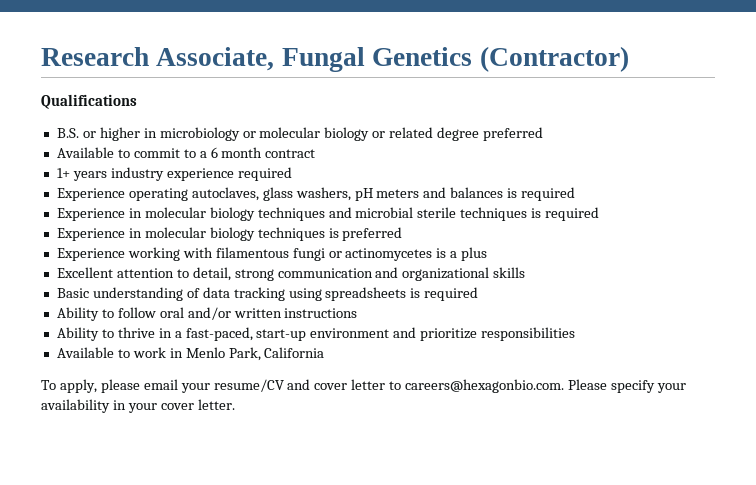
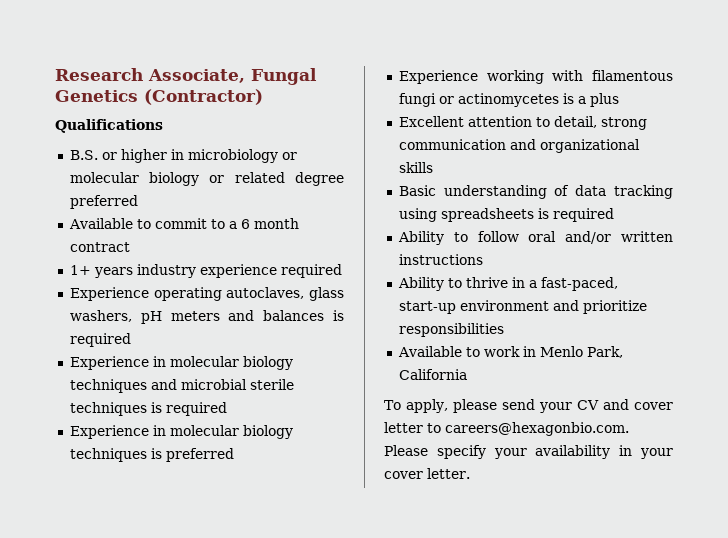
- To apply, please email your resume/CV and cover letter to careers@hexagonbio.com. Please specify your availability in your cover letter.
+ To apply, please send your CV and cover letter to careers@hexagonbio.com. Please specify your availability in your cover letter.

